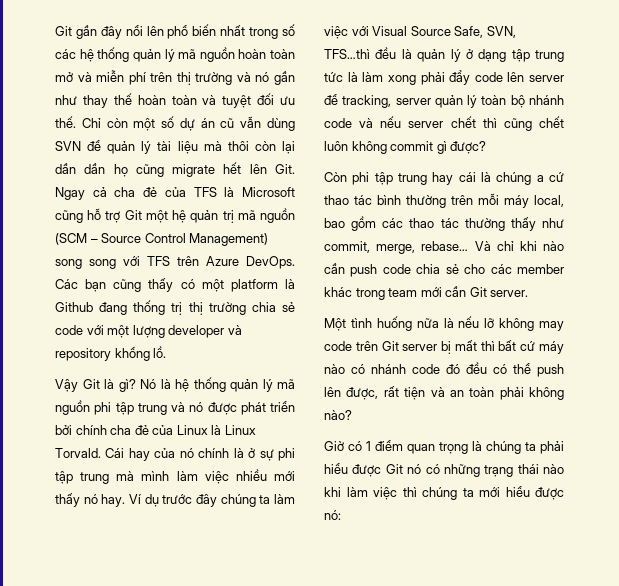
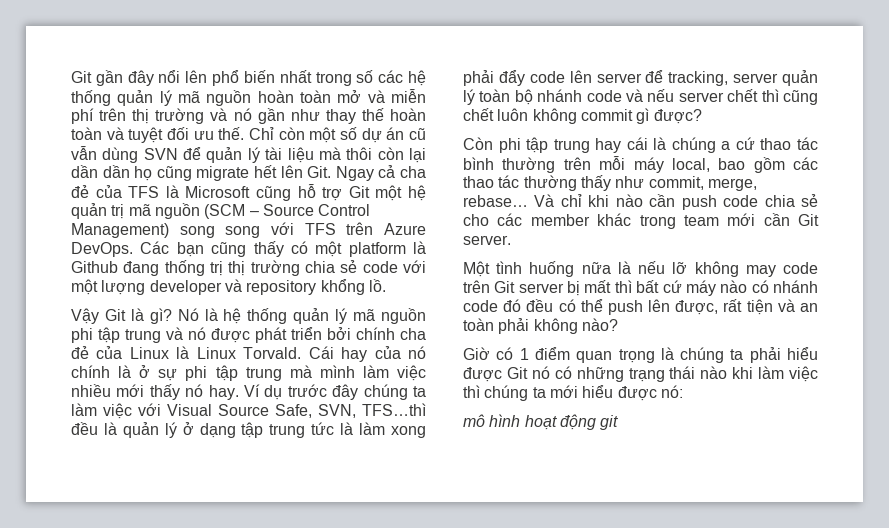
+ mô hình hoạt động git

